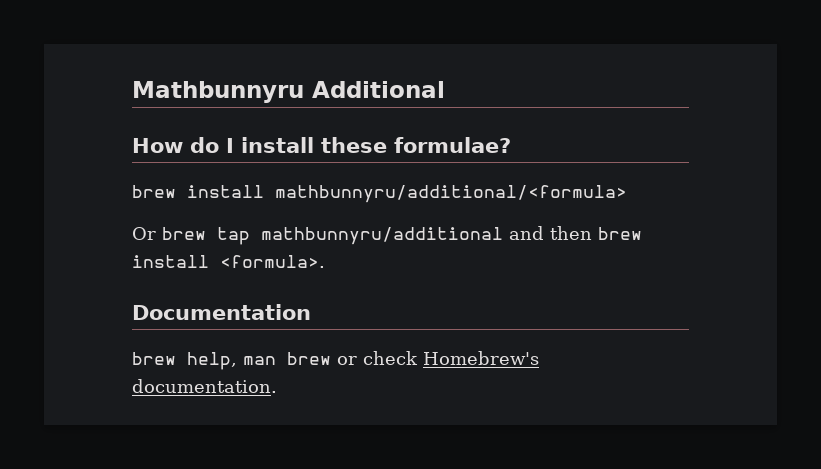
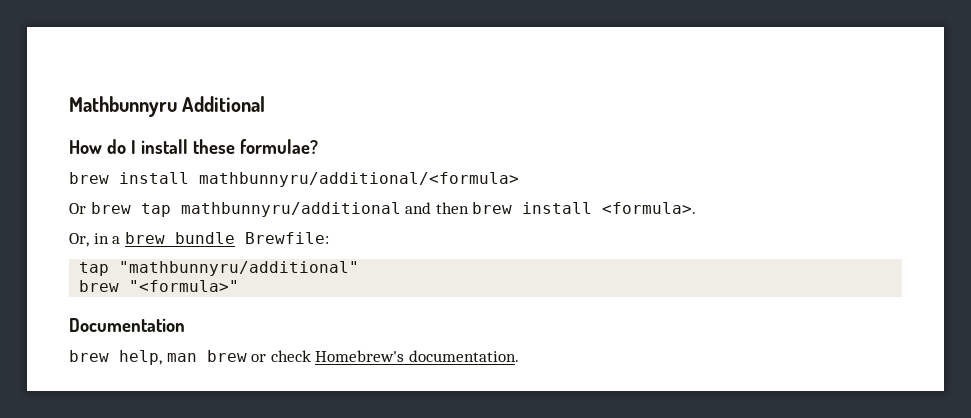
+ Or, in a brew bundle Brewfile:
+ tap "mathbunnyru/additional"
+ brew "<formula>"

